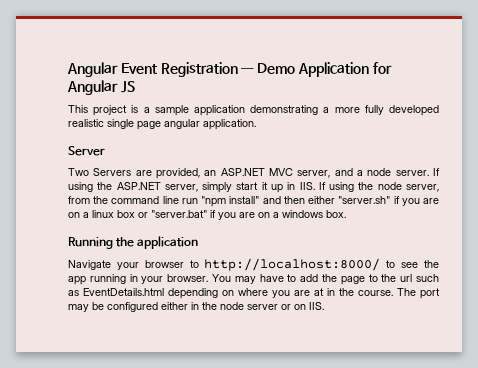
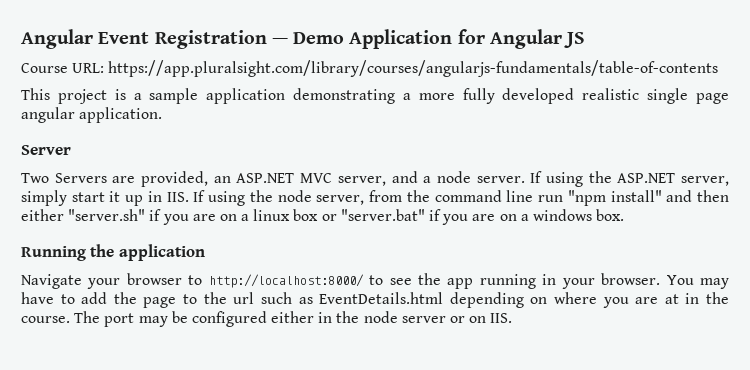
+ Course URL: https://app.pluralsight.com/library/courses/angularjs-fundamentals/table-of-contents

